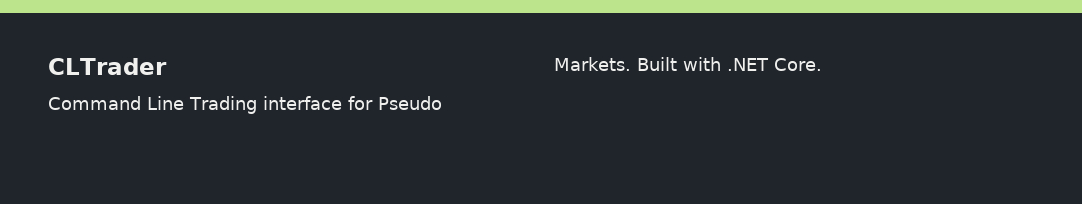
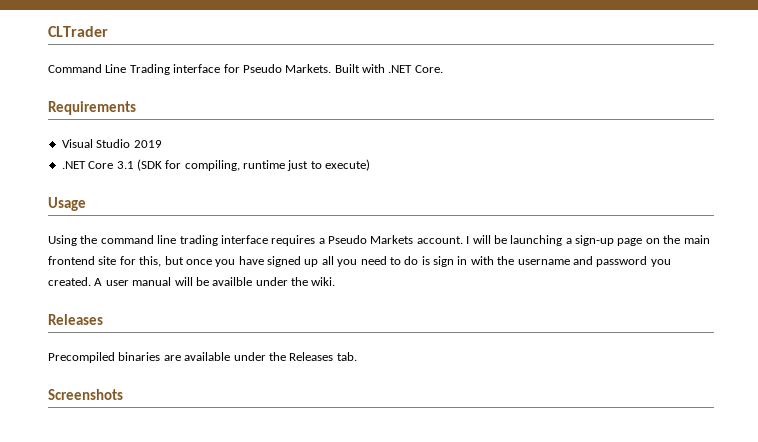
+ Requirements
+ Visual Studio 2019
+ .NET Core 3.1 (SDK for compiling, runtime just to execute)
+ Usage
+ Using the command line trading interface requires a Pseudo Markets account. I will be launching a sign-up page on the main frontend site for this, but once you have signed up all you need to do is sign in with the username and password you created. A user manual will be availble under the wiki.
+ Releases
+ Precompiled binaries are available under the Releases tab.
+ Screenshots

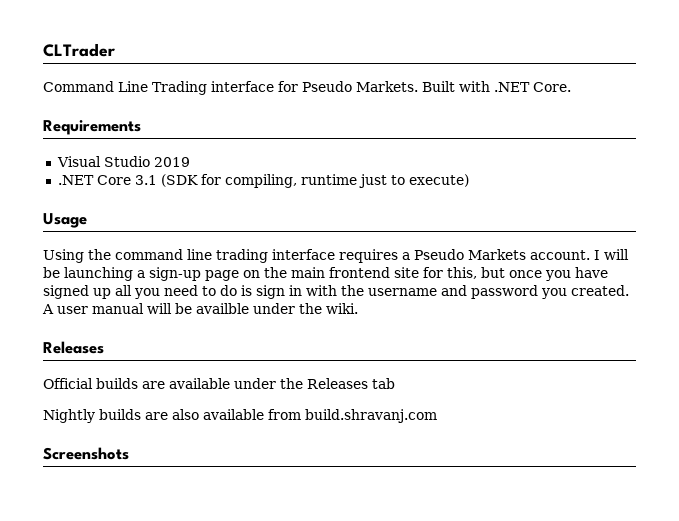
- Precompiled binaries are available under the Releases tab.
+ Official builds are available under the Releases tab
+ Nightly builds are also available from build.shravanj.com

